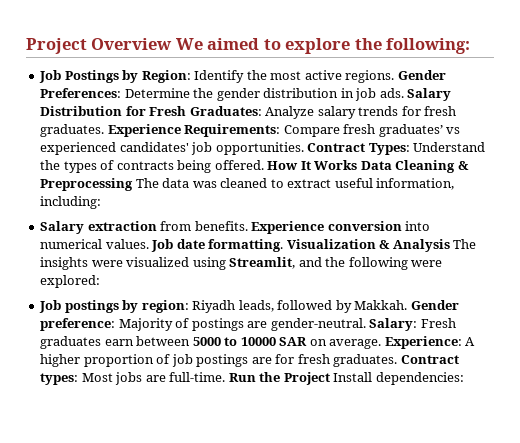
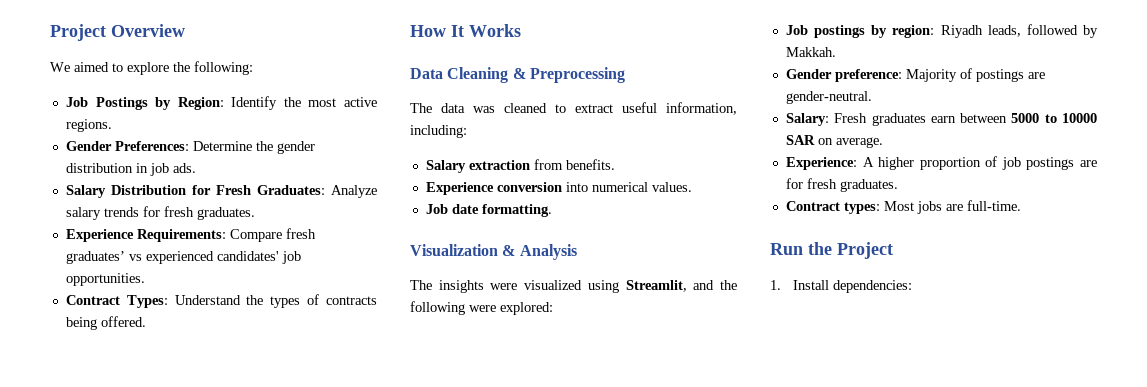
- Project Overview We aimed to explore the following:
+ Project Overview
+ We aimed to explore the following:
- Identify the most active regions. Gender Preferences:
+ Identify the most active regions.
+ Gender Preferences:
- Determine the gender distribution in job ads. Salary Distribution for Fresh Graduates:
+ Determine the gender distribution in job ads.
+ Salary Distribution for Fresh Graduates:
- Analyze salary trends for fresh graduates. Experience Requirements:
+ Analyze salary trends for fresh graduates.
+ Experience Requirements:
- Compare fresh graduates’ vs experienced candidates' job opportunities. Contract Types:
+ Compare fresh graduates’ vs experienced candidates' job opportunities.
+ Contract Types:
- Understand the types of contracts being offered. How It Works Data Cleaning & Preprocessing The data was cleaned to extract useful information, including:
+ Understand the types of contracts being offered.
+ How It Works
+ Data Cleaning & Preprocessing
+ The data was cleaned to extract useful information, including:
- Salary extraction from benefits. Experience conversion into numerical values. Job date formatting. Visualization & Analysis The insights were visualized using Streamlit, and the following were explored:
+ Salary extraction from benefits.
+ Experience conversion into numerical values.
+ Job date formatting.
+ Visualization & Analysis
+ The insights were visualized using Streamlit, and the following were explored:
- Job postings by region: Riyadh leads, followed by Makkah. Gender preference: Majority of postings are gender-neutral. Salary: Fresh graduates earn between 5000 to 10000 SAR on average. Experience: A higher proportion of job postings are for fresh graduates. Contract types: Most jobs are full-time. Run the Project Install dependencies:
+ Job postings by region: Riyadh leads, followed by Makkah.
+ Gender preference: Majority of postings are gender-neutral.
+ Salary: Fresh graduates earn between 5000 to 10000 SAR on average.
+ Experience: A higher proportion of job postings are for fresh graduates.
+ Contract types: Most jobs are full-time.
+ Run the Project
+ 1. Install dependencies:

